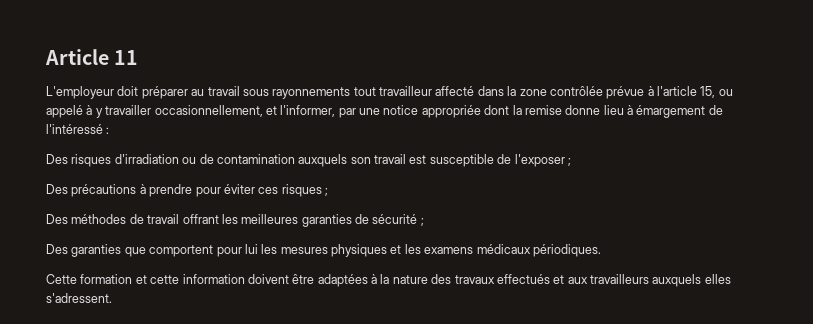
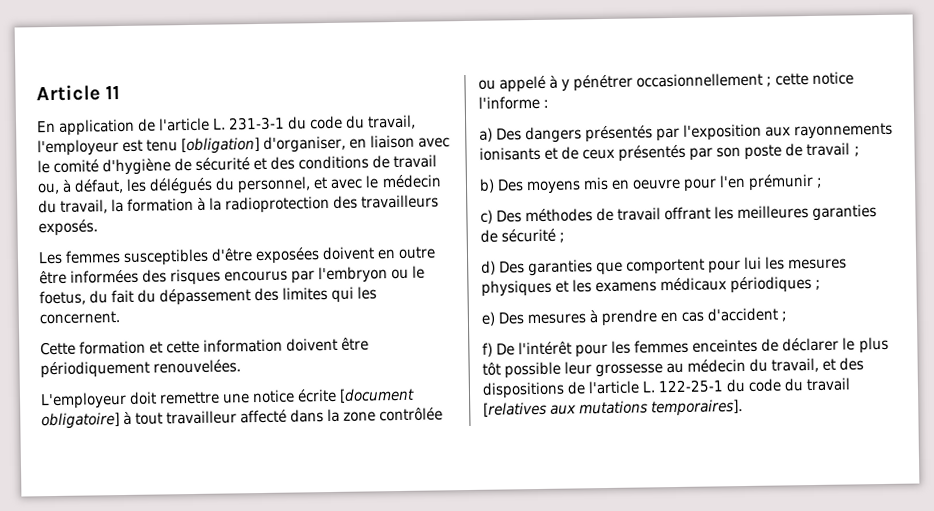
- L'employeur doit préparer au travail sous rayonnements tout travailleur affecté dans la zone contrôlée prévue à l'article 15, ou appelé à y travailler occasionnellement, et l'informer, par une notice appropriée dont la remise donne lieu à émargement de l'intéressé :
- Des risques d'irradiation ou de contamination auxquels son travail est susceptible de l'exposer ;
- Des précautions à prendre pour éviter ces risques ;
- Des méthodes de travail offrant les meilleures garanties de sécurité ;
+ En application de l'article L. 231-3-1 du code du travail, l'employeur est tenu [obligation] d'organiser, en liaison avec le comité d'hygiène de sécurité et des conditions de travail ou, à défaut, les délégués du personnel, et avec le médecin du travail, la formation à la radioprotection des travailleurs exposés.
+ Les femmes susceptibles d'être exposées doivent en outre être informées des risques encourus par l'embryon ou le foetus, du fait du dépassement des limites qui les concernent.
+ Cette formation et cette information doivent être périodiquement renouvelées.
+ L'employeur doit remettre une notice écrite [document obligatoire] à tout travailleur affecté dans la zone contrôlée ou appelé à y pénétrer occasionnellement ; cette notice l'informe :
+ a) Des dangers présentés par l'exposition aux rayonnements ionisants et de ceux présentés par son poste de travail ;
+ b) Des moyens mis en oeuvre pour l'en prémunir ;
+ c) Des méthodes de travail offrant les meilleures garanties de sécurité ;
- Des garanties que comportent pour lui les mesures physiques et les examens médicaux périodiques.
- Cette formation et cette information doivent être adaptées à la nature des travaux effectués et aux travailleurs auxquels elles s'adressent.
+ d) Des garanties que comportent pour lui les mesures physiques et les examens médicaux périodiques ;
+ e) Des mesures à prendre en cas d'accident ;
+ f) De l'intérêt pour les femmes enceintes de déclarer le plus tôt possible leur grossesse au médecin du travail, et des dispositions de l'article L. 122-25-1 du code du travail [relatives aux mutations temporaires].

